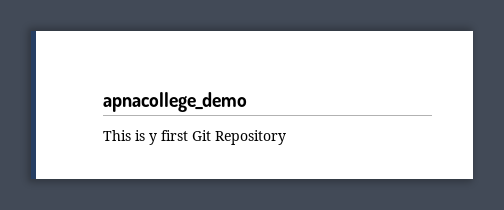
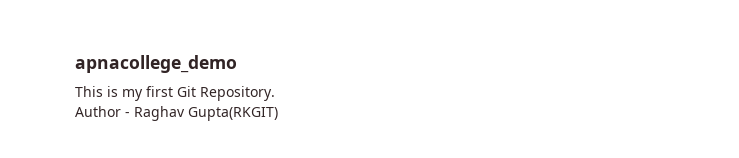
- This is y first Git Repository
+ This is my first Git Repository.
+ Author - Raghav Gupta(RKGIT)

